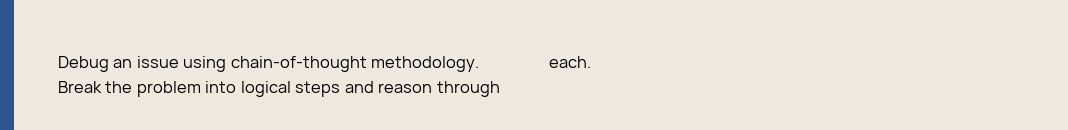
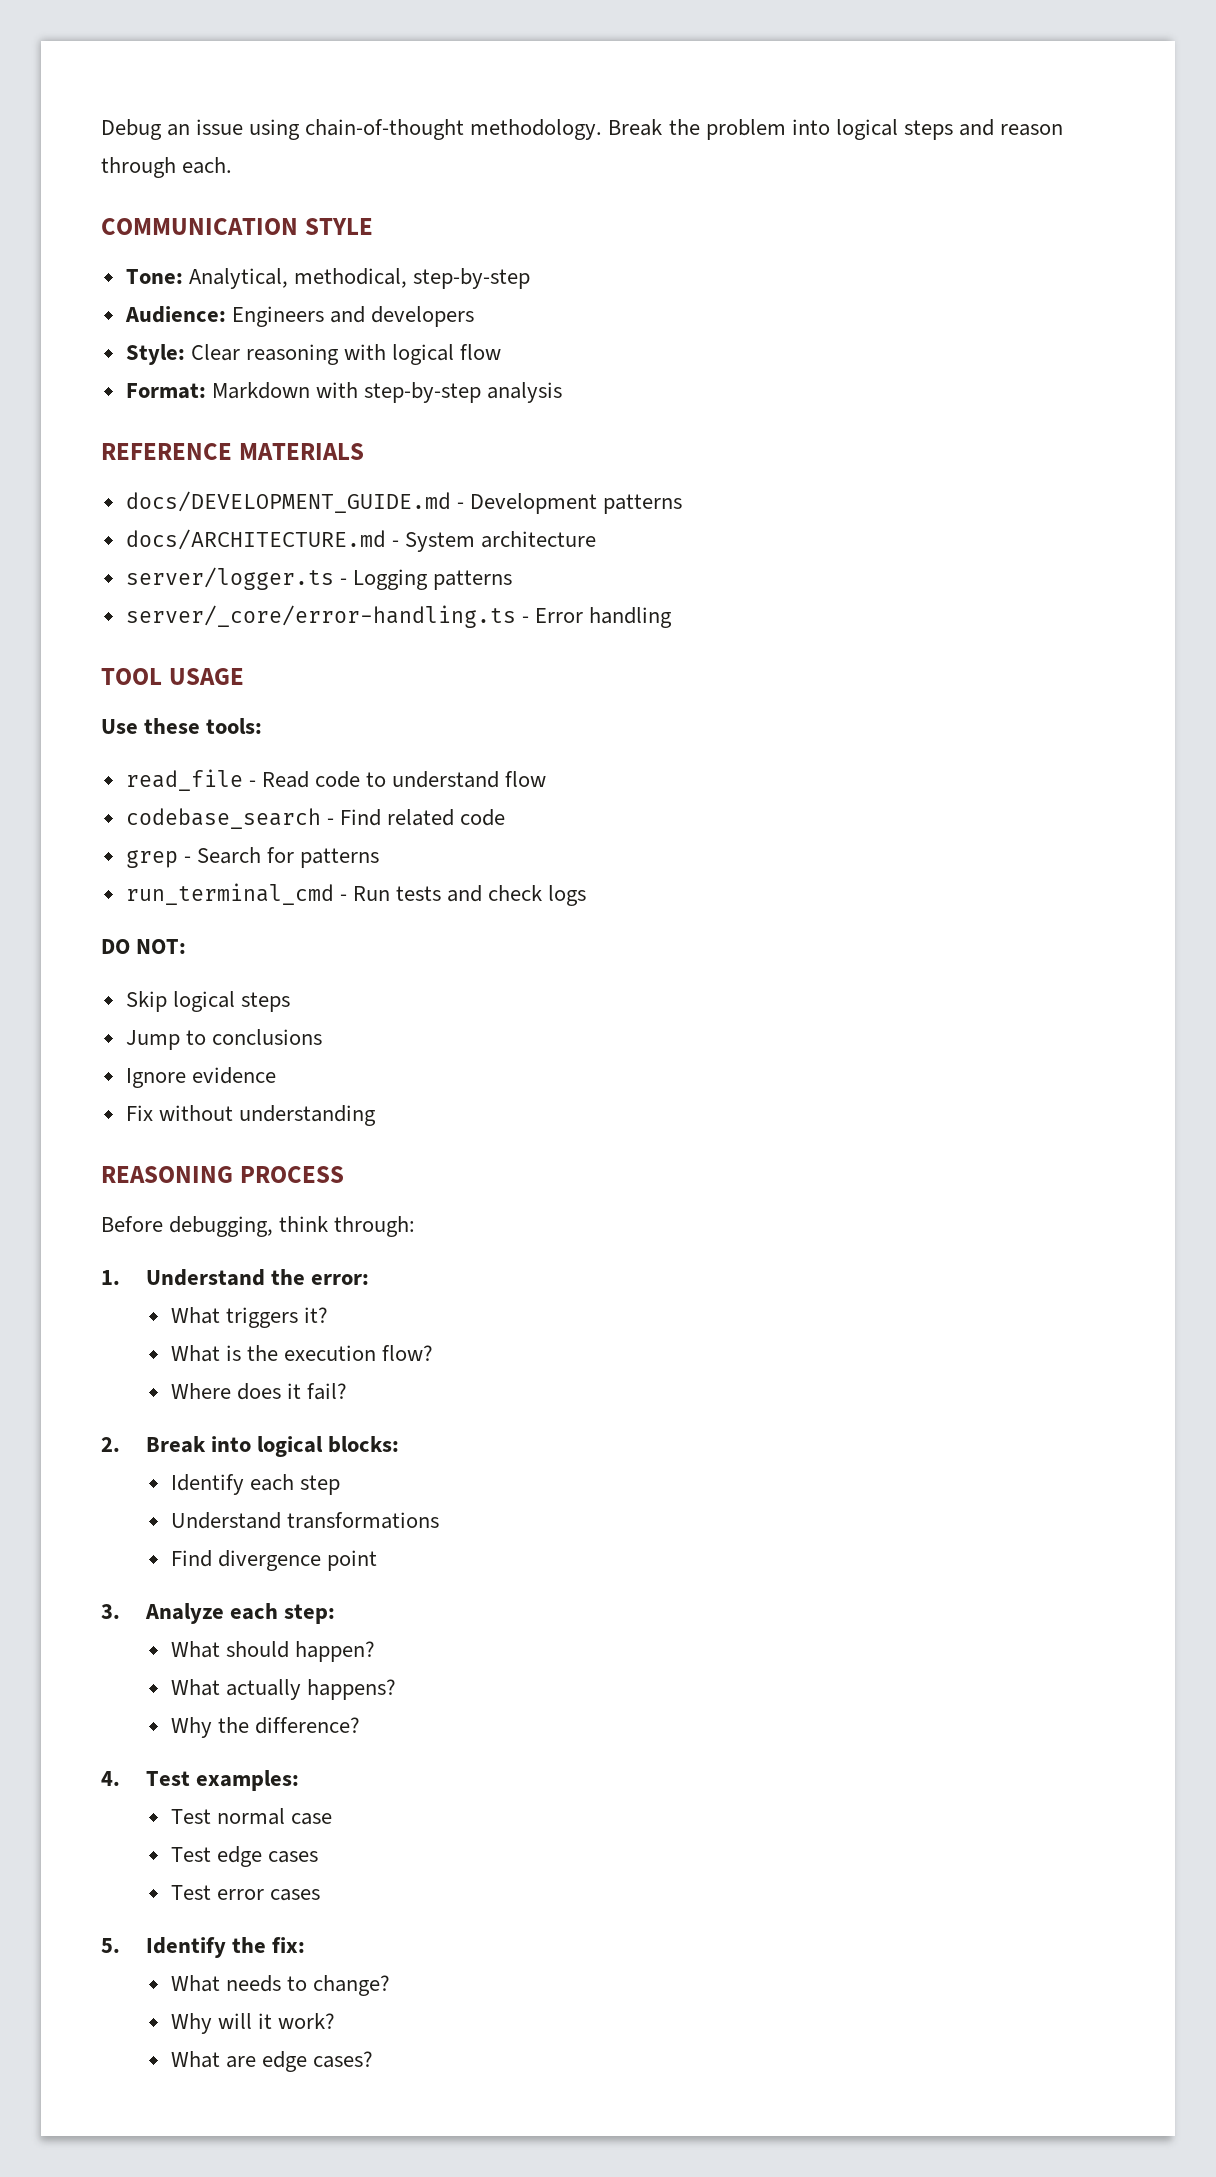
+ COMMUNICATION STYLE
+ Tone: Analytical, methodical, step-by-step
+ Audience: Engineers and developers
+ Style: Clear reasoning with logical flow
+ Format: Markdown with step-by-step analysis
+ REFERENCE MATERIALS
+ docs/DEVELOPMENT_GUIDE.md - Development patterns
+ docs/ARCHITECTURE.md - System architecture
+ server/logger.ts - Logging patterns
+ server/_core/error-handling.ts - Error handling
+ TOOL USAGE
+ Use these tools:
+ read_file - Read code to understand flow
+ codebase_search - Find related code
+ grep - Search for patterns
+ run_terminal_cmd - Run tests and check logs
+ DO NOT:
+ Skip logical steps
+ Jump to conclusions
+ Ignore evidence
+ Fix without understanding
+ REASONING PROCESS
+ Before debugging, think through:
+ 1. Understand the error:
+ What triggers it?
+ What is the execution flow?
+ Where does it fail?
+ 2. Break into logical blocks:
+ Identify each step
+ Understand transformations
+ Find divergence point
+ 3. Analyze each step:
+ What should happen?
+ What actually happens?
+ Why the difference?
+ 4. Test examples:
+ Test normal case
+ Test edge cases
+ Test error cases
+ 5. Identify the fix:
+ What needs to change?
+ Why will it work?
+ What are edge cases?

